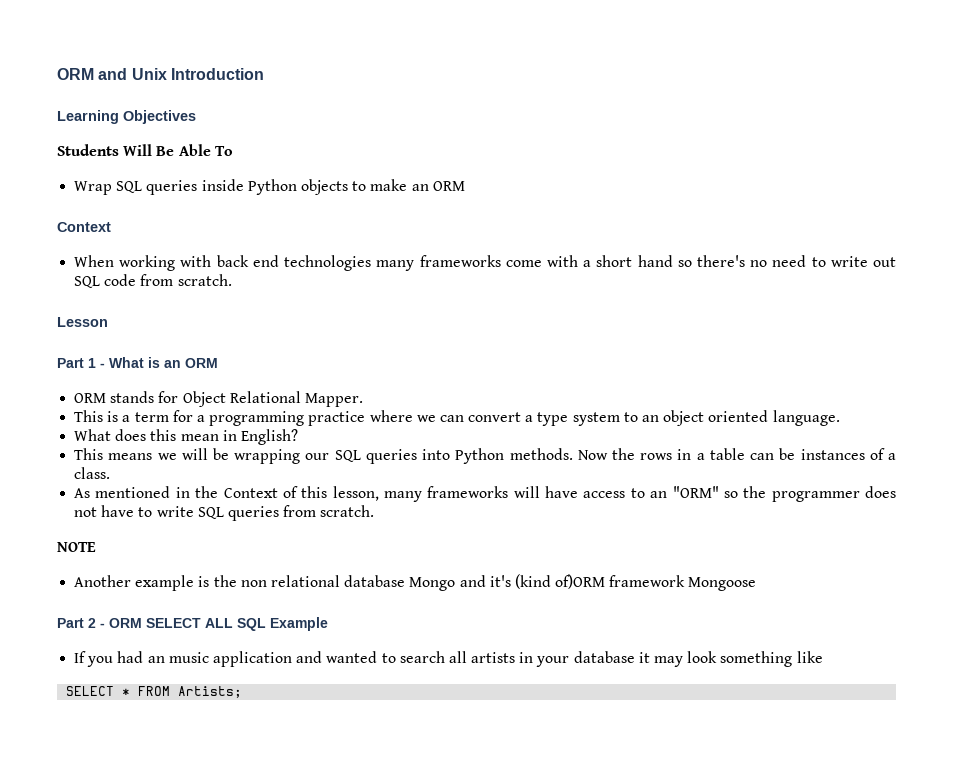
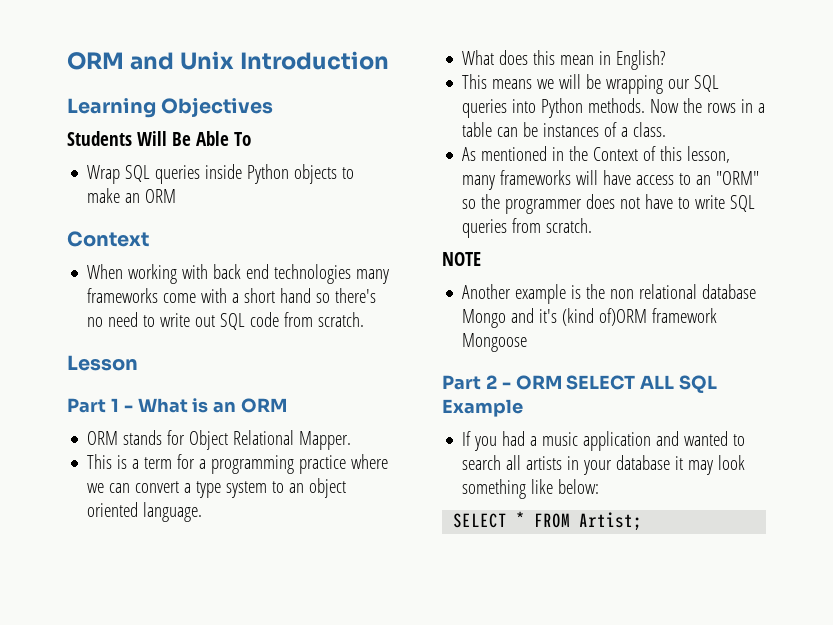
- If you had an music application and wanted to search all artists in your database it may look something like
+ If you had a music application and wanted to search all artists in your database it may look something like below:
- SELECT * FROM Artists;
+ SELECT * FROM Artist;

